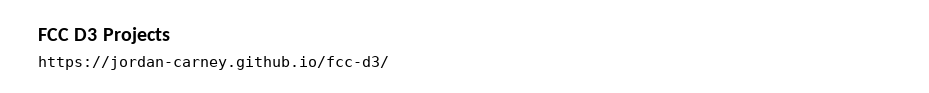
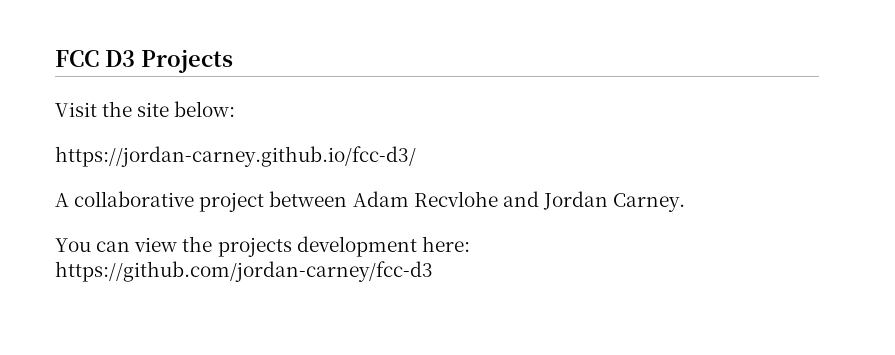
+ Visit the site below:
  https://jordan-carney.github.io/fcc-d3/
+ A collaborative project between Adam Recvlohe and Jordan Carney.
+ You can view the projects development here: https://github.com/jordan-carney/fcc-d3

